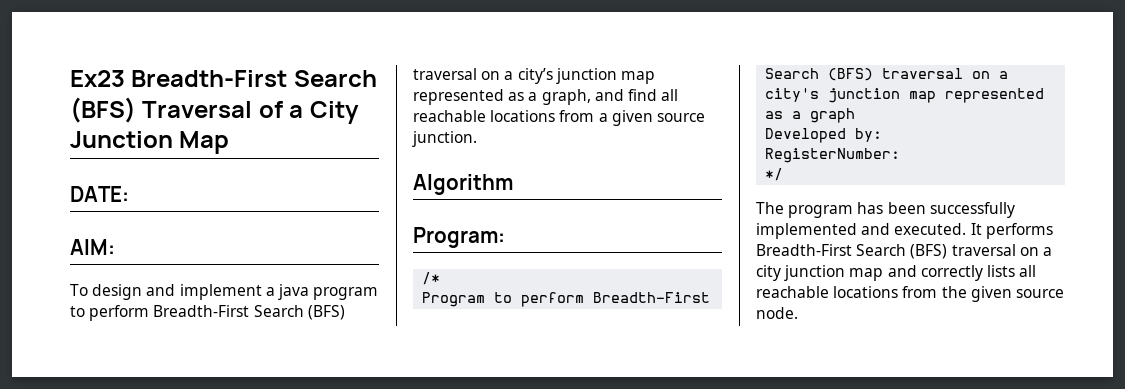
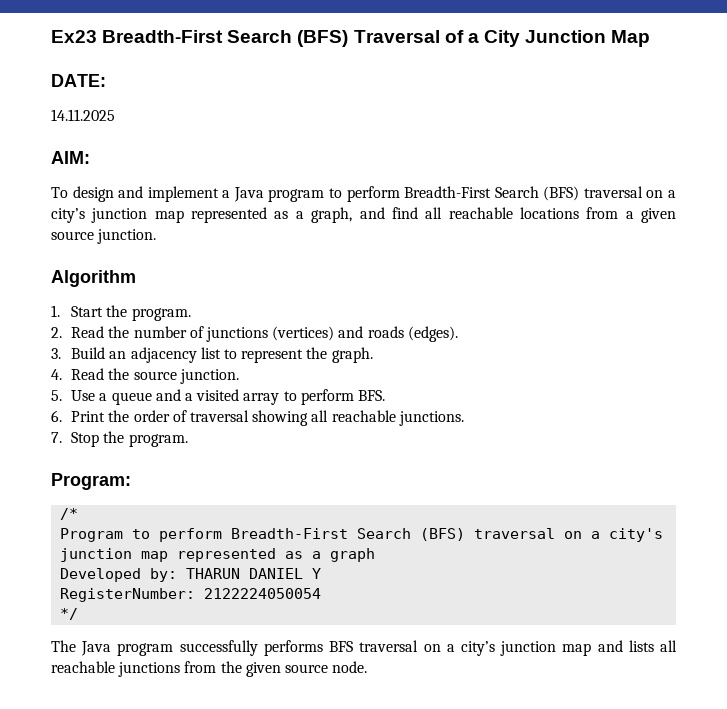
+ 14.11.2025
- To design and implement a java program to perform Breadth-First Search (BFS) traversal on a city’s junction map represented as a graph, and find all reachable locations from a given source junction.
+ To design and implement a Java program to perform Breadth-First Search (BFS) traversal on a city’s junction map represented as a graph, and find all reachable locations from a given source junction.
+ 1. Start the program.
+ 2. Read the number of junctions (vertices) and roads (edges).
+ 3. Build an adjacency list to represent the graph.
+ 4. Read the source junction.
+ 5. Use a queue and a visited array to perform BFS.
+ 6. Print the order of traversal showing all reachable junctions.
+ 7. Stop the program.
- Developed by:
+ Developed by: THARUN DANIEL Y
- RegisterNumber:
+ RegisterNumber: 2122224050054
- The program has been successfully implemented and executed. It performs Breadth-First Search (BFS) traversal on a city junction map and correctly lists all reachable locations from the given source node.
+ The Java program successfully performs BFS traversal on a city’s junction map and lists all reachable junctions from the given source node.

